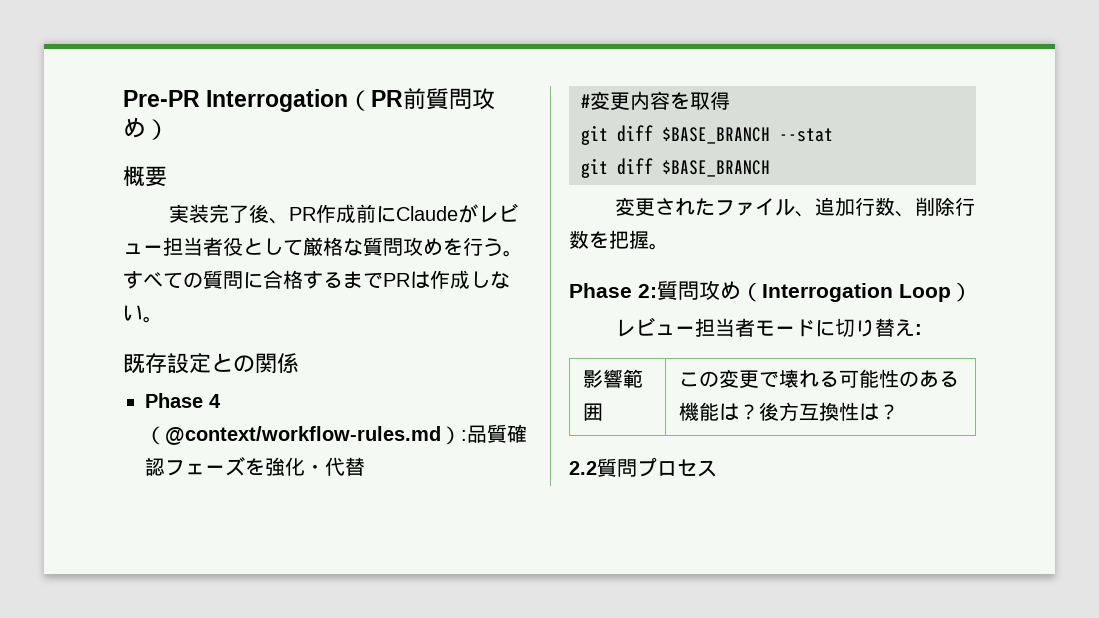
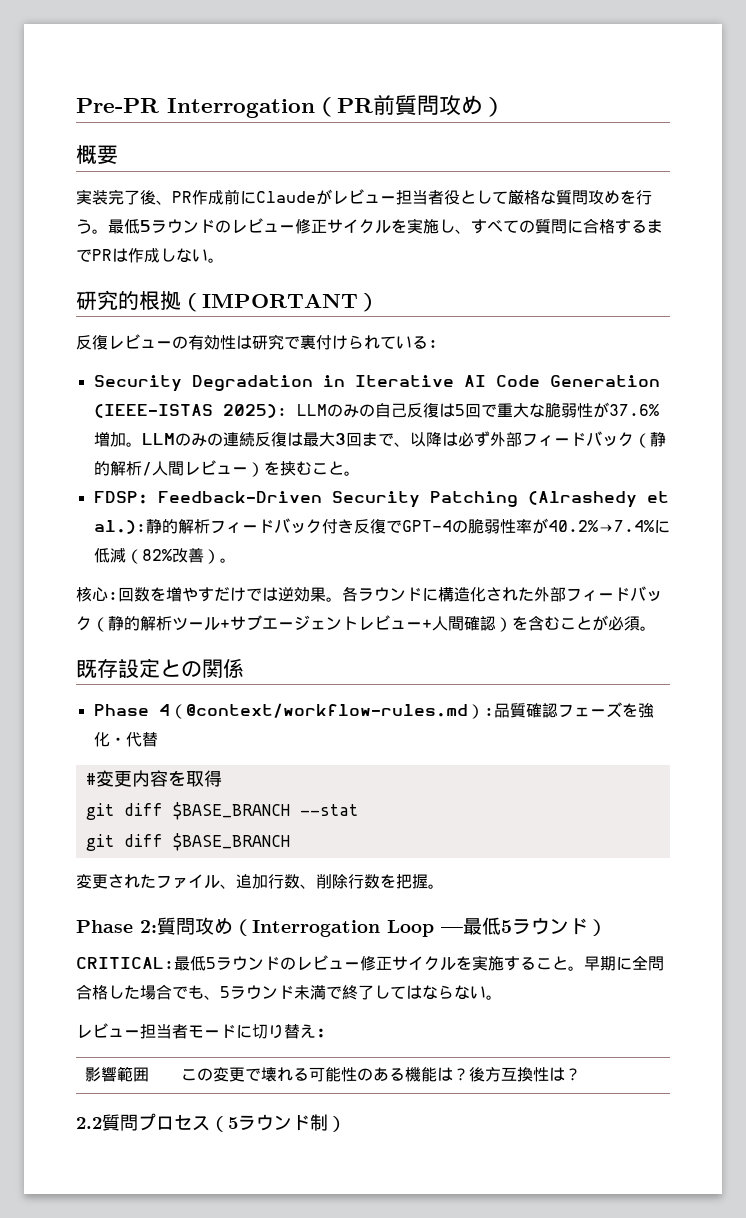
- すべての質問に合格するまでPRは作成しない。
+ 最低5ラウンドのレビュー修正サイクルを実施し、すべての質問に合格するまでPRは作成しない。
+ 研究的根拠（IMPORTANT）
+ 反復レビューの有効性は研究で裏付けられている:
+ Security Degradation in Iterative AI Code Generation (IEEE-ISTAS 2025): LLMのみの自己反復は5回で重大な脆弱性が37.6%増加。LLMのみの連続反復は最大3回まで、以降は必ず外部フィードバック（静的解析/人間レビュー）を挟むこと。
+ FDSP: Feedback-Driven Security Patching (Alrashedy et al.):静的解析フィードバック付き反復でGPT-4の脆弱性率が40.2%→7.4%に低減（82%改善）。
+ 核心:回数を増やすだけでは逆効果。各ラウンドに構造化された外部フィードバック（静的解析ツール+サブエージェントレビュー+人間確認）を含むことが必須。
- Phase 2:質問攻め（Interrogation Loop）
+ Phase 2:質問攻め（Interrogation Loop —最低5ラウンド）
+ CRITICAL:最低5ラウンドのレビュー修正サイクルを実施すること。早期に全問合格した場合でも、5ラウンド未満で終了してはならない。
- 2.2質問プロセス
+ 2.2質問プロセス（5ラウンド制）

